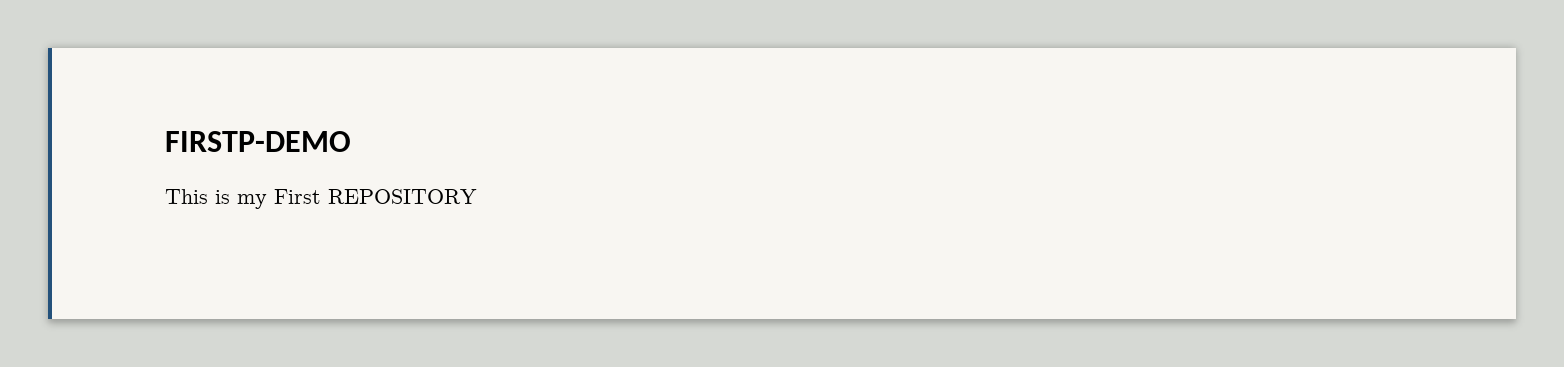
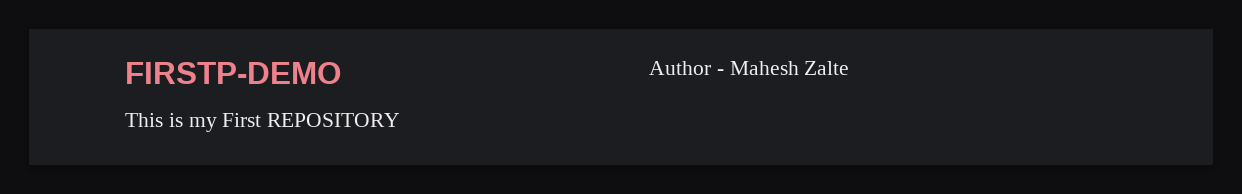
+ Author - Mahesh Zalte

